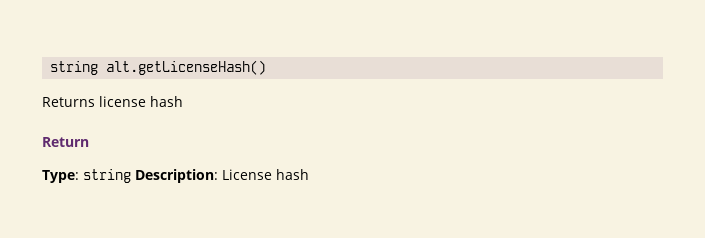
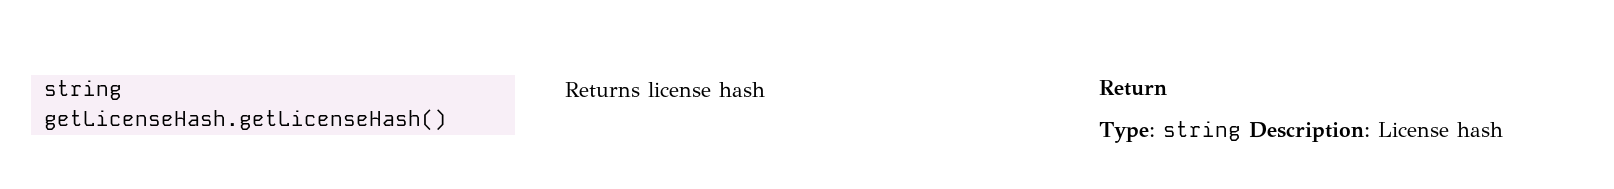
- string alt.getLicenseHash()
+ string getLicenseHash.getLicenseHash()

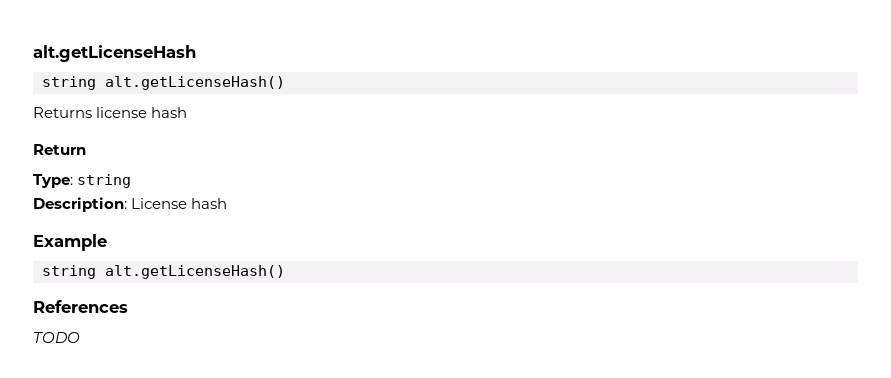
- string getLicenseHash.getLicenseHash()
+ alt.getLicenseHash
+ string alt.getLicenseHash()
- Type: string Description: License hash
+ Type: string
+ Description: License hash
+ Example
+ string alt.getLicenseHash()
+ References
+ TODO

